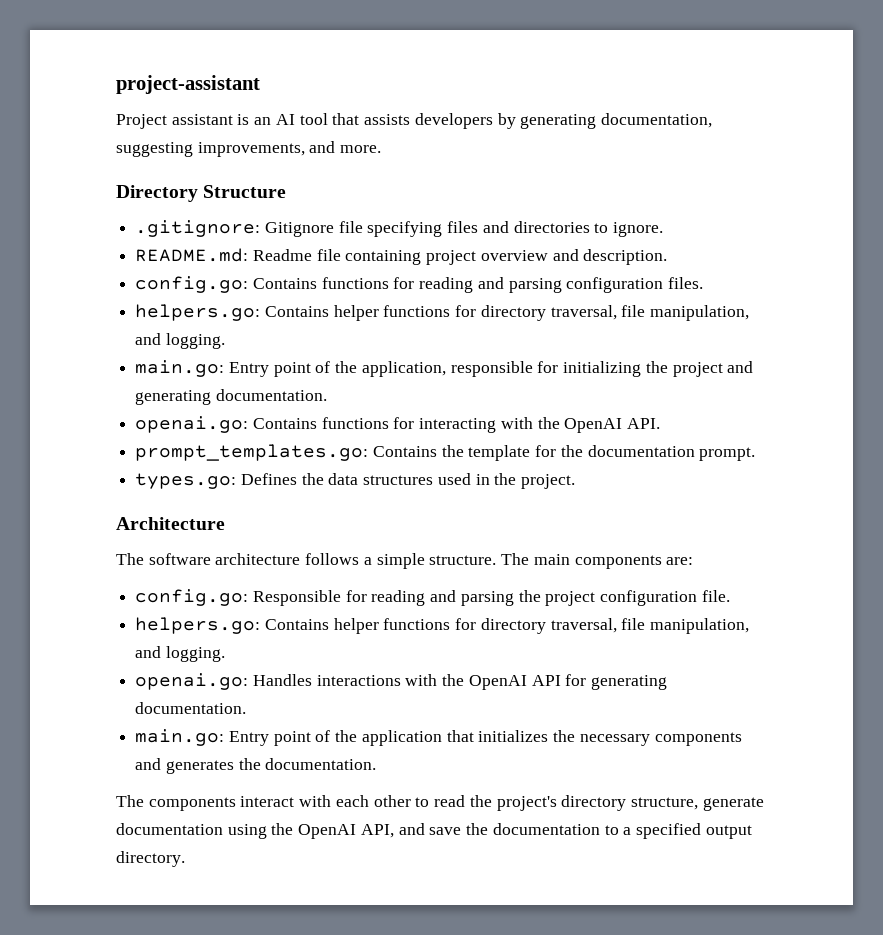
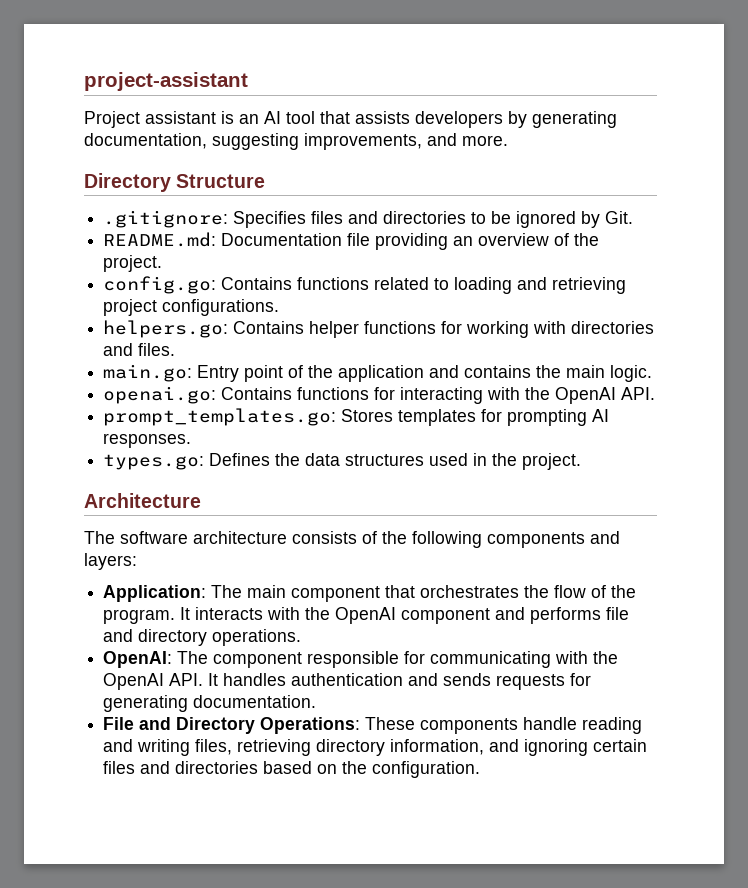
- .gitignore: Gitignore file specifying files and directories to ignore.
- README.md: Readme file containing project overview and description.
- config.go: Contains functions for reading and parsing configuration files.
- helpers.go: Contains helper functions for directory traversal, file manipulation, and logging.
- main.go: Entry point of the application, responsible for initializing the project and generating documentation.
+ .gitignore: Specifies files and directories to be ignored by Git.
+ README.md: Documentation file providing an overview of the project.
+ config.go: Contains functions related to loading and retrieving project configurations.
+ helpers.go: Contains helper functions for working with directories and files.
+ main.go: Entry point of the application and contains the main logic.
- prompt_templates.go: Contains the template for the documentation prompt.
+ prompt_templates.go: Stores templates for prompting AI responses.
- The software architecture follows a simple structure. The main components are:
- config.go: Responsible for reading and parsing the project configuration file.
- helpers.go: Contains helper functions for directory traversal, file manipulation, and logging.
- openai.go: Handles interactions with the OpenAI API for generating documentation.
- main.go: Entry point of the application that initializes the necessary components and generates the documentation.
- The components interact with each other to read the project's directory structure, generate documentation using the OpenAI API, and save the documentation to a specified output directory.
+ The software architecture consists of the following components and layers:
+ Application: The main component that orchestrates the flow of the program. It interacts with the OpenAI component and performs file and directory operations.
+ OpenAI: The component responsible for communicating with the OpenAI API. It handles authentication and sends requests for generating documentation.
+ File and Directory Operations: These components handle reading and writing files, retrieving directory information, and ignoring certain files and directories based on the configuration.

